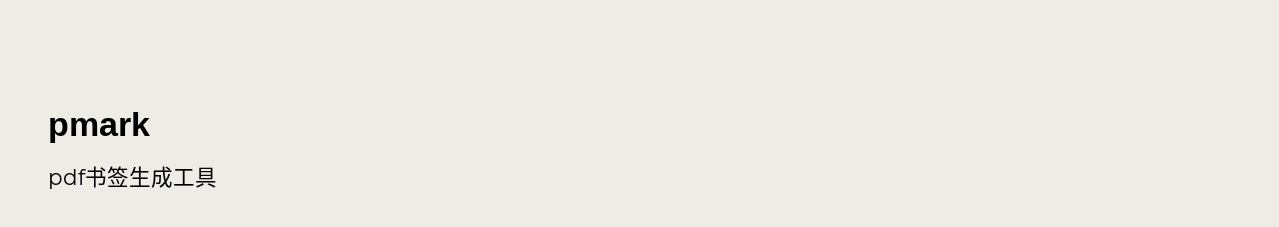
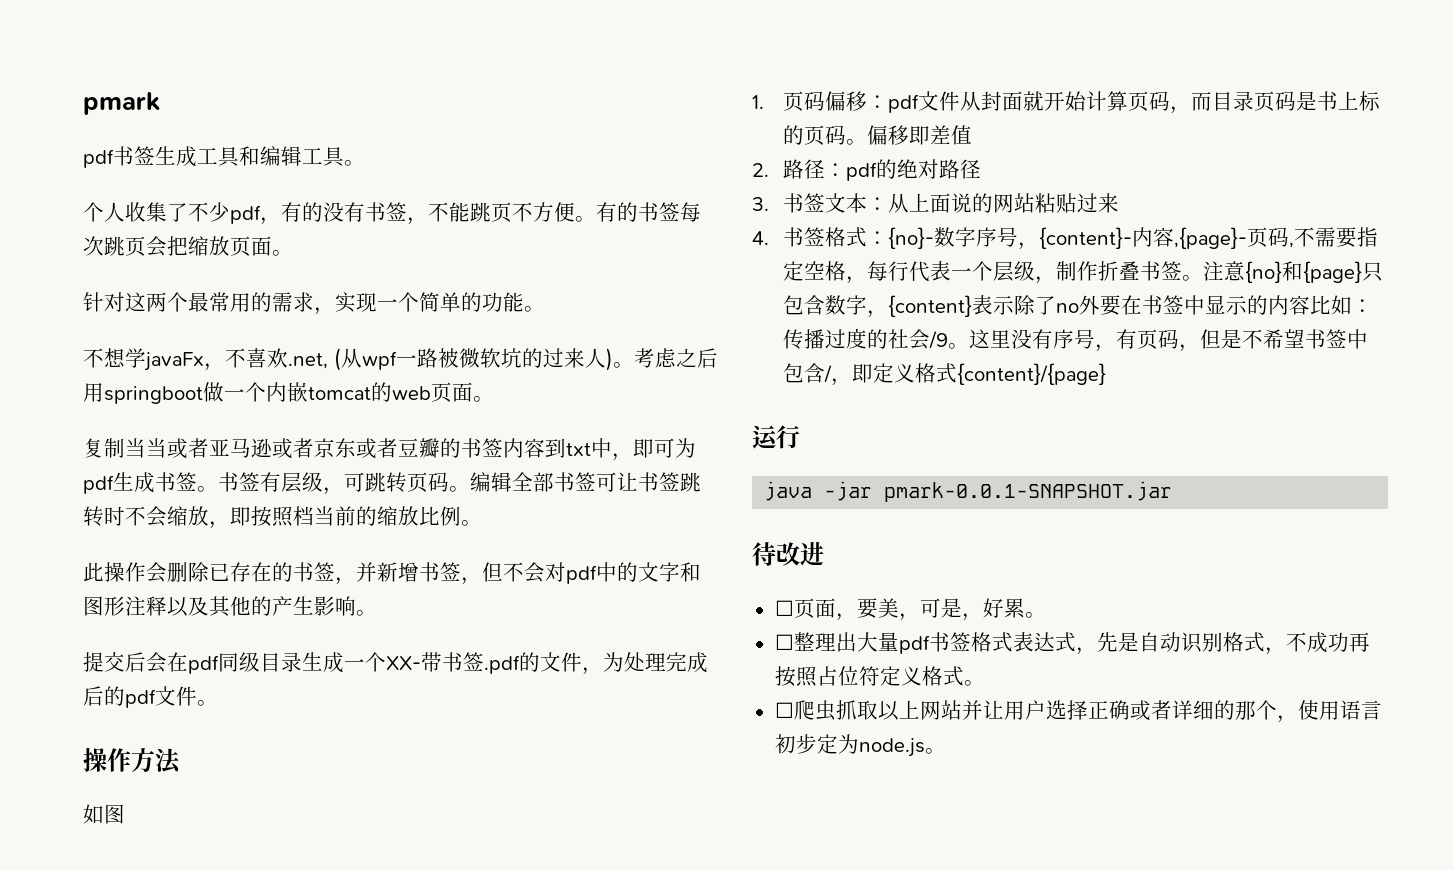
- pdf书签生成工具
+ pdf书签生成工具和编辑工具。
+ 个人收集了不少pdf，有的没有书签，不能跳页不方便。有的书签每次跳页会把缩放页面。
+ 针对这两个最常用的需求，实现一个简单的功能。
+ 不想学javaFx，不喜欢.net, (从wpf一路被微软坑的过来人)。考虑之后用springboot做一个内嵌tomcat的web页面。
+ 复制当当或者亚马逊或者京东或者豆瓣的书签内容到txt中，即可为pdf生成书签。书签有层级，可跳转页码。编辑全部书签可让书签跳转时不会缩放，即按照档当前的缩放比例。
+ 此操作会删除已存在的书签，并新增书签，但不会对pdf中的文字和图形注释以及其他的产生影响。
+ 提交后会在pdf同级目录生成一个XX-带书签.pdf的文件，为处理完成后的pdf文件。
+ 操作方法
+ 如图
+ 1.页码偏移：pdf文件从封面就开始计算页码，而目录页码是书上标的页码。偏移即差值
+ 2.路径：pdf的绝对路径
+ 3.书签文本：从上面说的网站粘贴过来
+ 4.书签格式：{no}-数字序号，{content}-内容,{page}-页码,不需要指定空格，每行代表一个层级，制作折叠书签。注意{no}和{page}只包含数字，{content}表示除了no外要在书签中显示的内容比如：传播过度的社会/9。这里没有序号，有页码，但是不希望书签中包含/，即定义格式{content}/{page}
+ 运行
+ java -jar pmark-0.0.1-SNAPSHOT.jar
+ 待改进
+ ☐页面，要美，可是，好累。
+ ☐整理出大量pdf书签格式表达式，先是自动识别格式，不成功再按照占位符定义格式。
+ ☐爬虫抓取以上网站并让用户选择正确或者详细的那个，使用语言初步定为node.js。

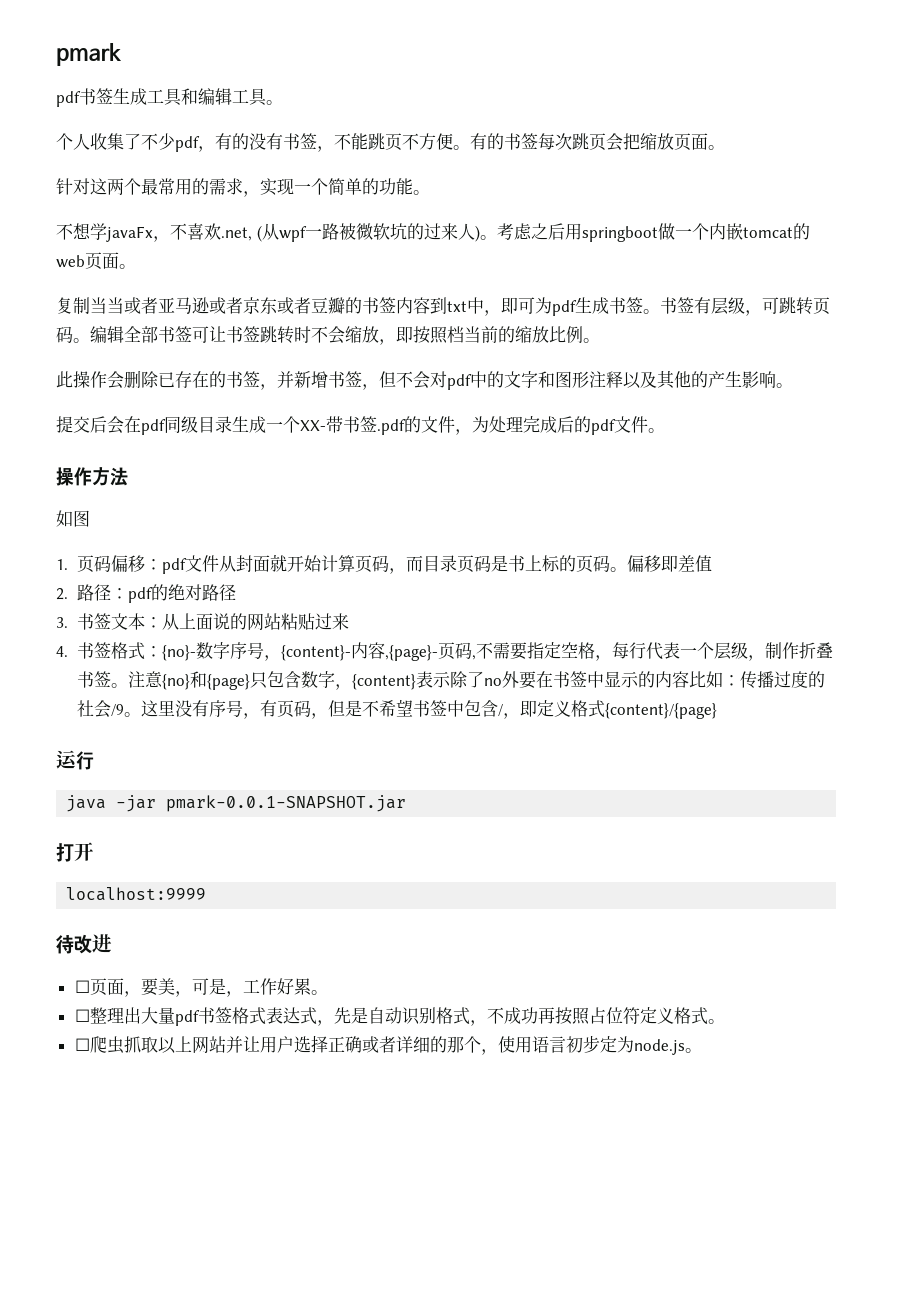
+ 打开
+ localhost:9999
- ☐页面，要美，可是，好累。
+ ☐页面，要美，可是，工作好累。

